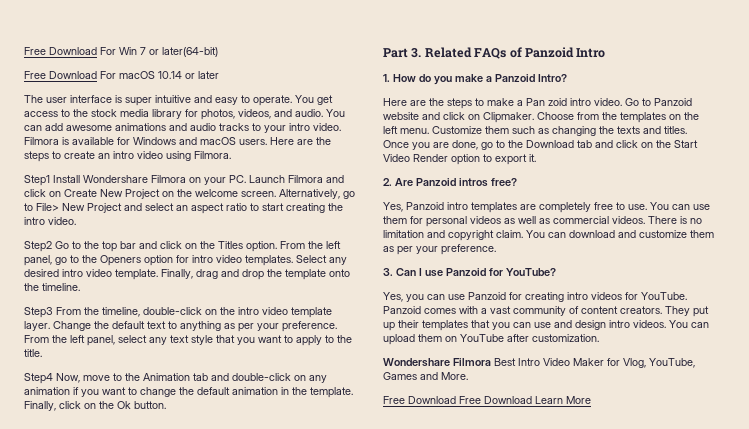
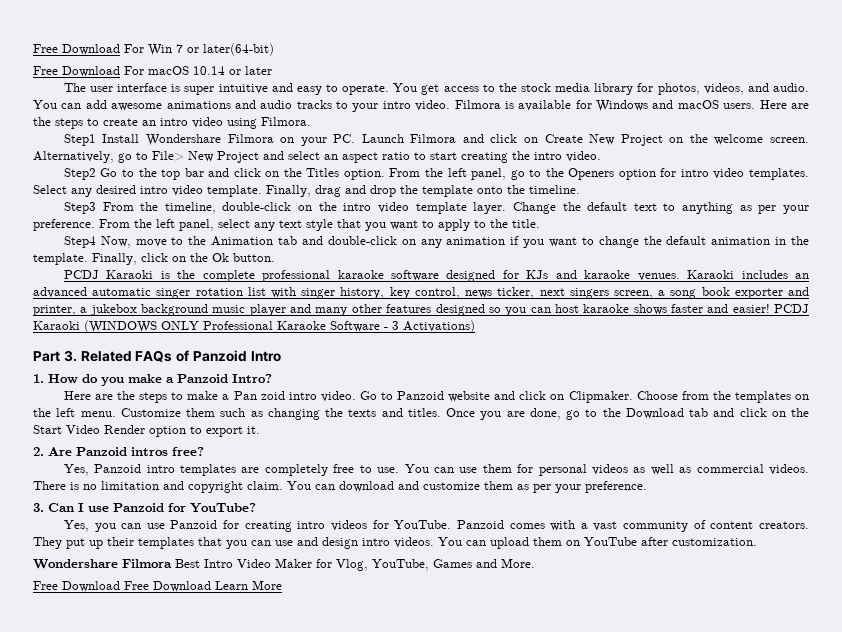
+ PCDJ Karaoki is the complete professional karaoke software designed for KJs and karaoke venues. Karaoki includes an advanced automatic singer rotation list with singer history, key control, news ticker, next singers screen, a song book exporter and printer, a jukebox background music player and many other features designed so you can host karaoke shows faster and easier! PCDJ Karaoki (WINDOWS ONLY Professional Karaoke Software - 3 Activations)

